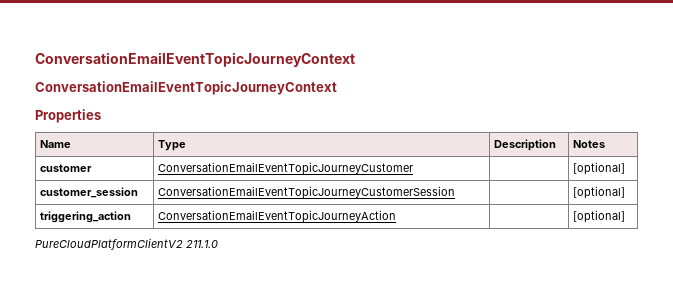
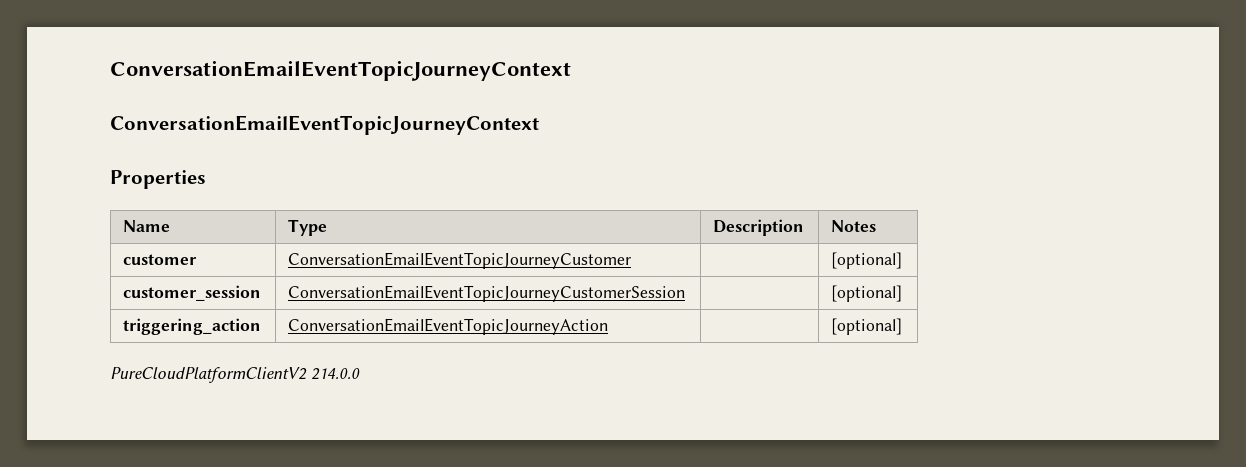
- PureCloudPlatformClientV2 211.1.0
+ PureCloudPlatformClientV2 214.0.0

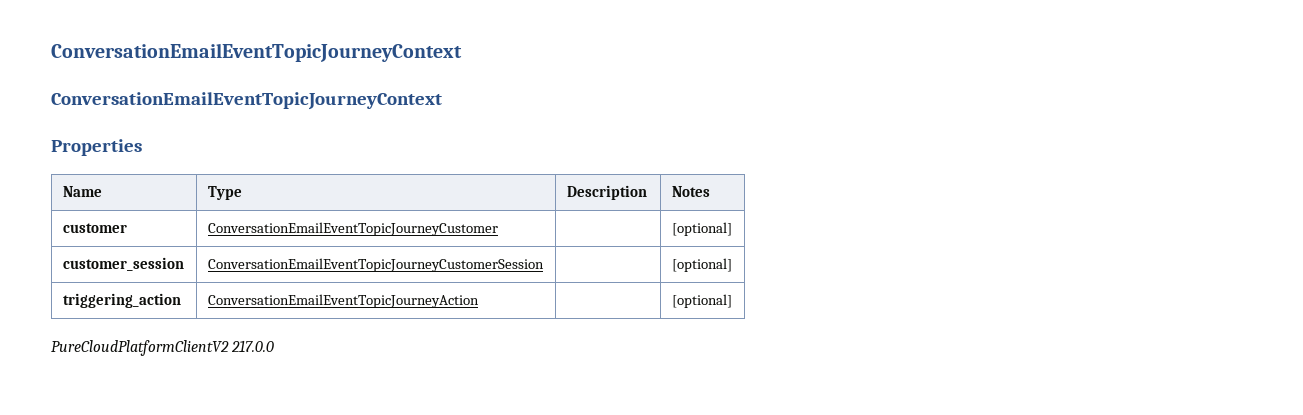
- PureCloudPlatformClientV2 214.0.0
+ PureCloudPlatformClientV2 217.0.0

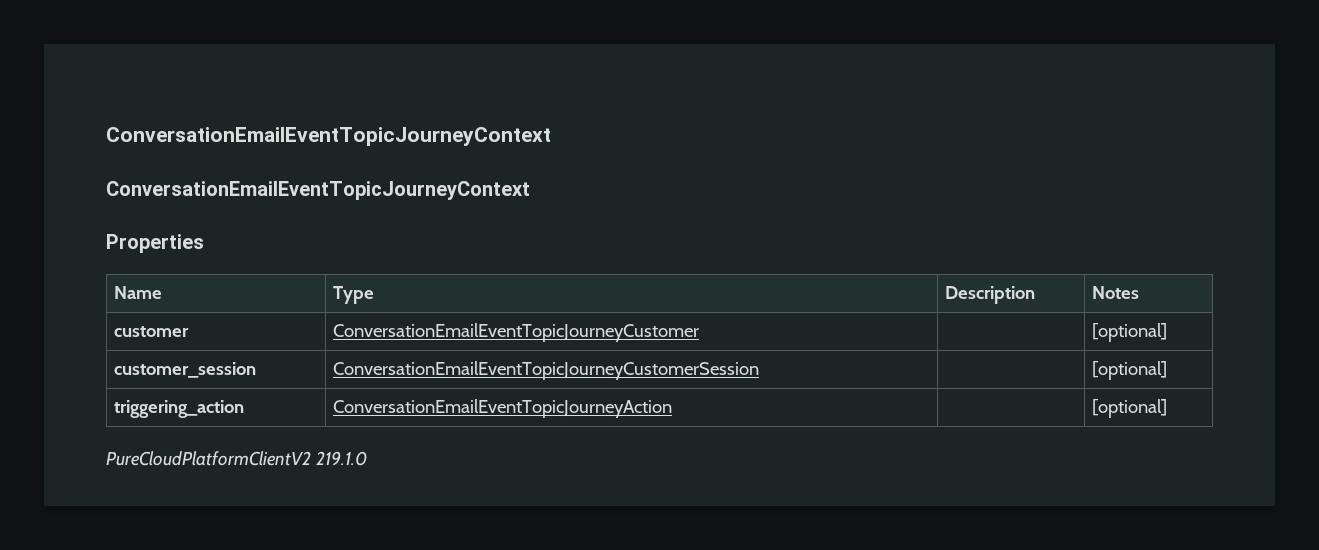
- PureCloudPlatformClientV2 217.0.0
+ PureCloudPlatformClientV2 219.1.0

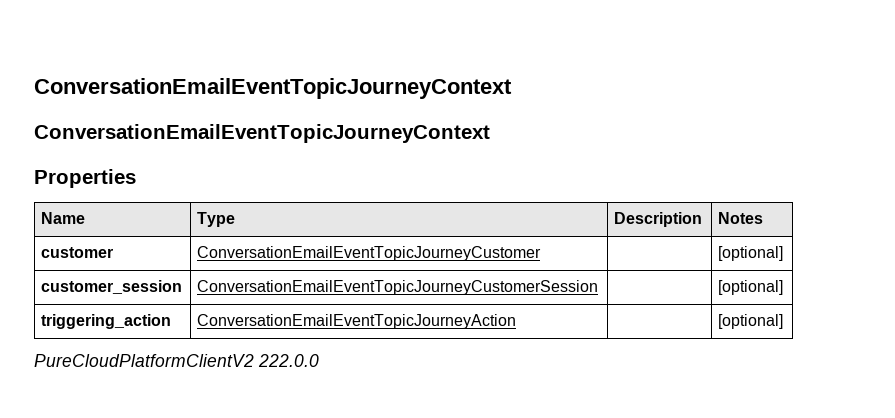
- PureCloudPlatformClientV2 219.1.0
+ PureCloudPlatformClientV2 222.0.0

